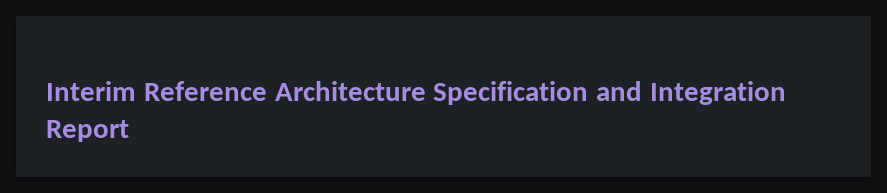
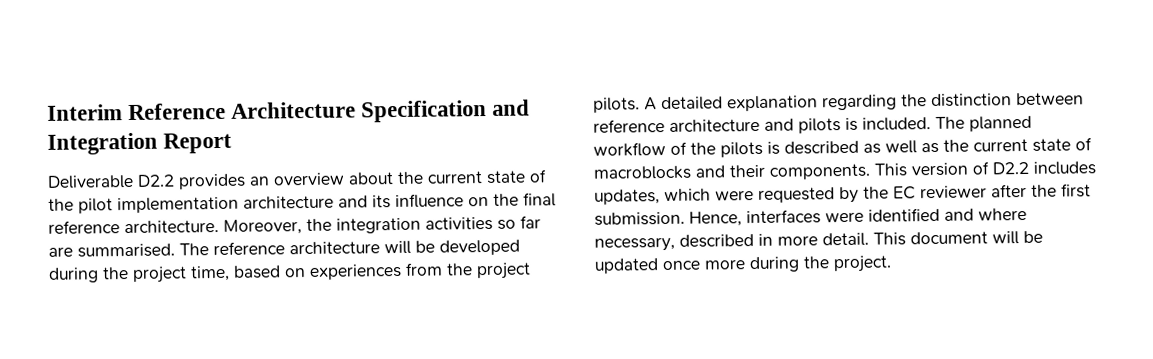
+ Deliverable D2.2 provides an overview about the current state of the pilot implementation architecture and its influence on the final reference architecture. Moreover, the integration activities so far are summarised. The reference architecture will be developed during the project time, based on experiences from the project pilots. A detailed explanation regarding the distinction between reference architecture and pilots is included. The planned workflow of the pilots is described as well as the current state of macroblocks and their components. This version of D2.2 includes updates, which were requested by the EC reviewer after the first submission. Hence, interfaces were identified and where necessary, described in more detail. This document will be updated once more during the project.

